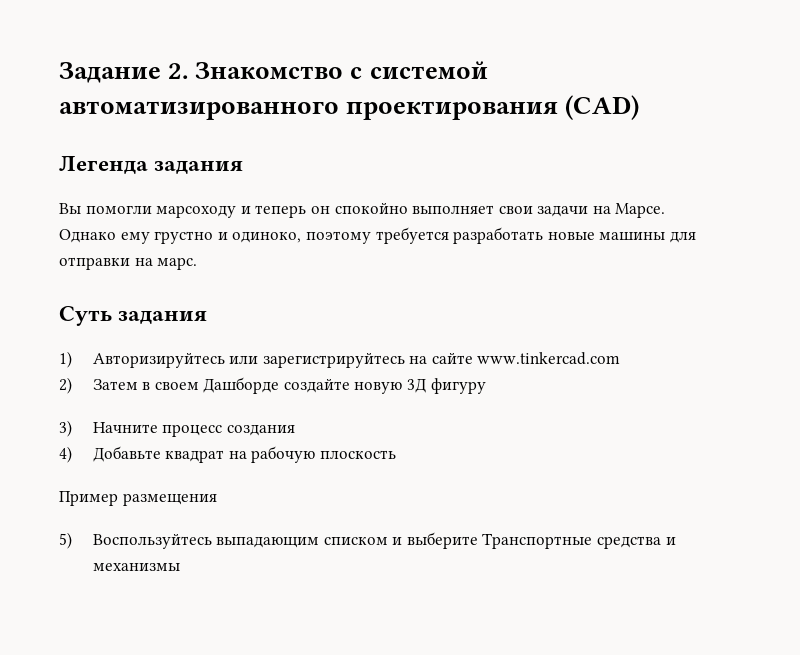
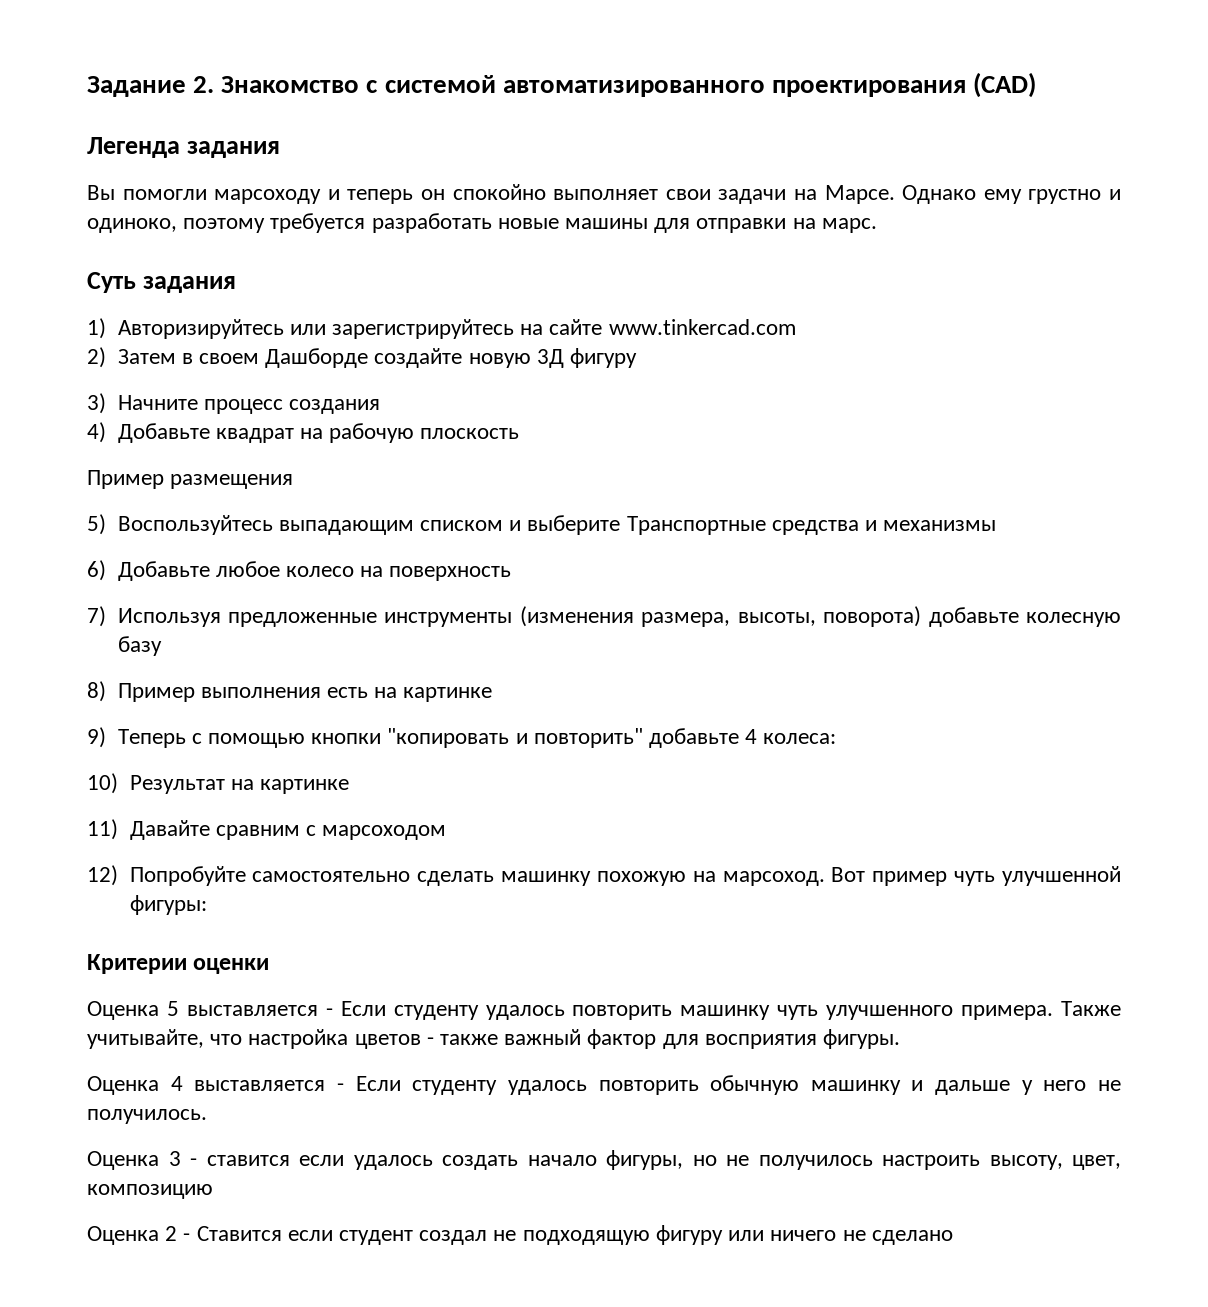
+ 6) Добавьте любое колесо на поверхность
+ 7) Используя предложенные инструменты (изменения размера, высоты, поворота) добавьте колесную базу
+ 8) Пример выполнения есть на картинке
+ 9) Теперь с помощью кнопки "копировать и повторить" добавьте 4 колеса:
+ 10) Результат на картинке
+ 11) Давайте сравним с марсоходом
+ 12) Попробуйте самостоятельно сделать машинку похожую на марсоход. Вот пример чуть улучшенной фигуры:
+ Критерии оценки
+ Оценка 5 выставляется - Если студенту удалось повторить машинку чуть улучшенного примера. Также учитывайте, что настройка цветов - также важный фактор для восприятия фигуры.
+ Оценка 4 выставляется - Если студенту удалось повторить обычную машинку и дальше у него не получилось.
+ Оценка 3 - ставится если удалось создать начало фигуры, но не получилось настроить высоту, цвет, композицию
+ Оценка 2 - Ставится если студент создал не подходящую фигуру или ничего не сделано

